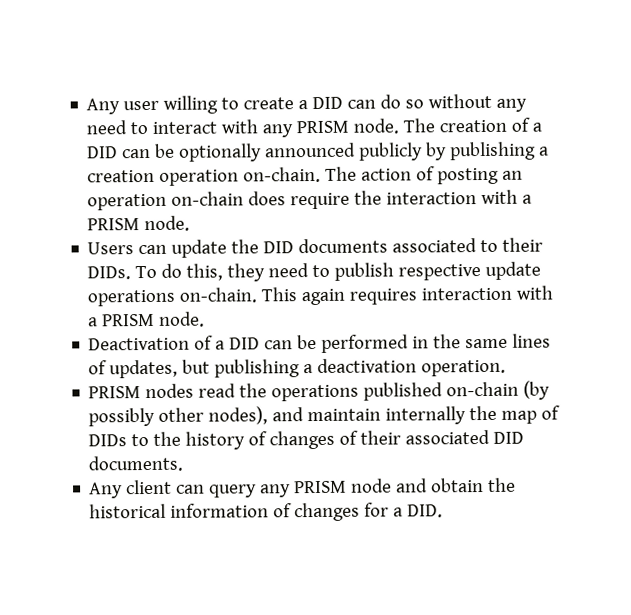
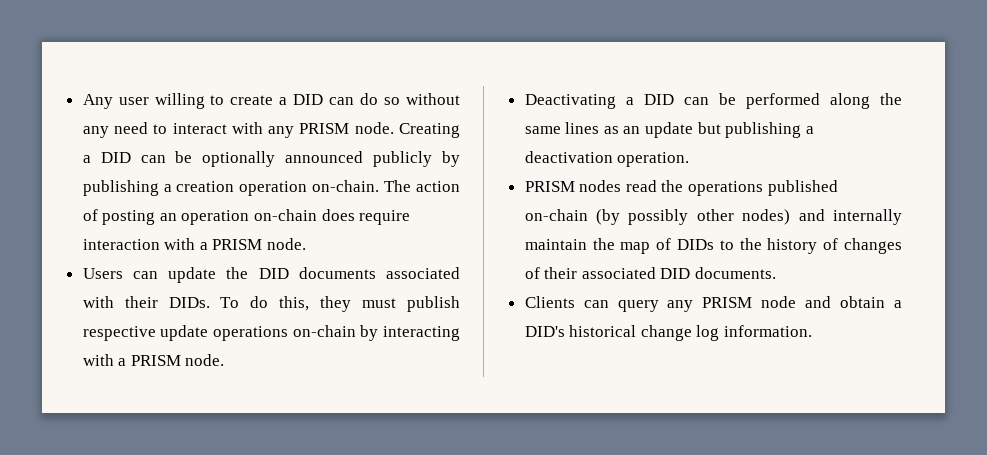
- The creation of a DID can be optionally announced publicly by publishing a creation operation on-chain.
+ Creating a DID can be optionally announced publicly by publishing a creation operation on-chain.
- The action of posting an operation on-chain does require the interaction with a PRISM node.
+ The action of posting an operation on-chain does require interaction with a PRISM node.
- Users can update the DID documents associated to their DIDs.
+ Users can update the DID documents associated with their DIDs.
- To do this, they need to publish respective update operations on-chain. This again requires interaction with a PRISM node.
- Deactivation of a DID can be performed in the same lines of updates, but publishing a deactivation operation.
+ To do this, they must publish respective update operations on-chain by interacting with a PRISM node.
+ Deactivating a DID can be performed along the same lines as an update but publishing a deactivation operation.
- PRISM nodes read the operations published on-chain (by possibly other nodes), and maintain internally the map of DIDs to the history of changes of their associated DID documents.
+ PRISM nodes read the operations published on-chain (by possibly other nodes) and internally maintain the map of DIDs to the history of changes of their associated DID documents.
- Any client can query any PRISM node and obtain the historical information of changes for a DID.
+ Clients can query any PRISM node and obtain a DID's historical change log information.

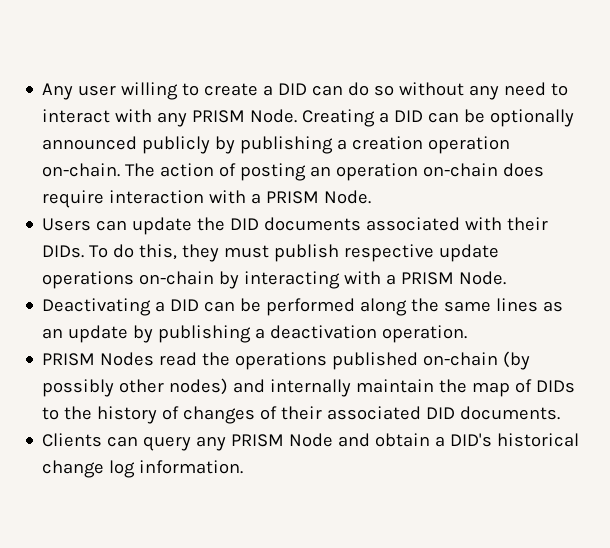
- Any user willing to create a DID can do so without any need to interact with any PRISM node.
+ Any user willing to create a DID can do so without any need to interact with any PRISM Node.
- The action of posting an operation on-chain does require interaction with a PRISM node.
+ The action of posting an operation on-chain does require interaction with a PRISM Node.
- To do this, they must publish respective update operations on-chain by interacting with a PRISM node.
+ To do this, they must publish respective update operations on-chain by interacting with a PRISM Node.
- Deactivating a DID can be performed along the same lines as an update but publishing a deactivation operation.
+ Deactivating a DID can be performed along the same lines as an update by publishing a deactivation operation.
- PRISM nodes read the operations published on-chain (by possibly other nodes) and internally maintain the map of DIDs to the history of changes of their associated DID documents.
+ PRISM Nodes read the operations published on-chain (by possibly other nodes) and internally maintain the map of DIDs to the history of changes of their associated DID documents.
- Clients can query any PRISM node and obtain a DID's historical change log information.
+ Clients can query any PRISM Node and obtain a DID's historical change log information.

